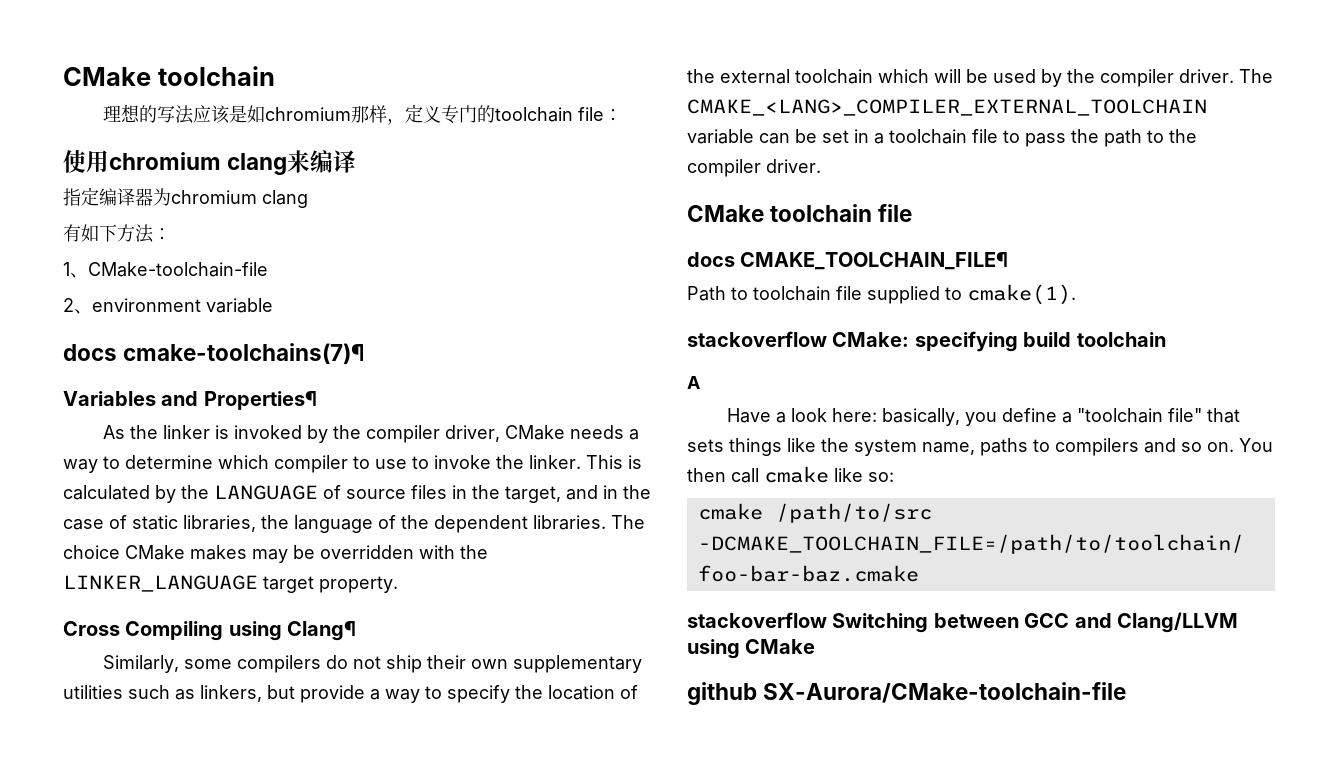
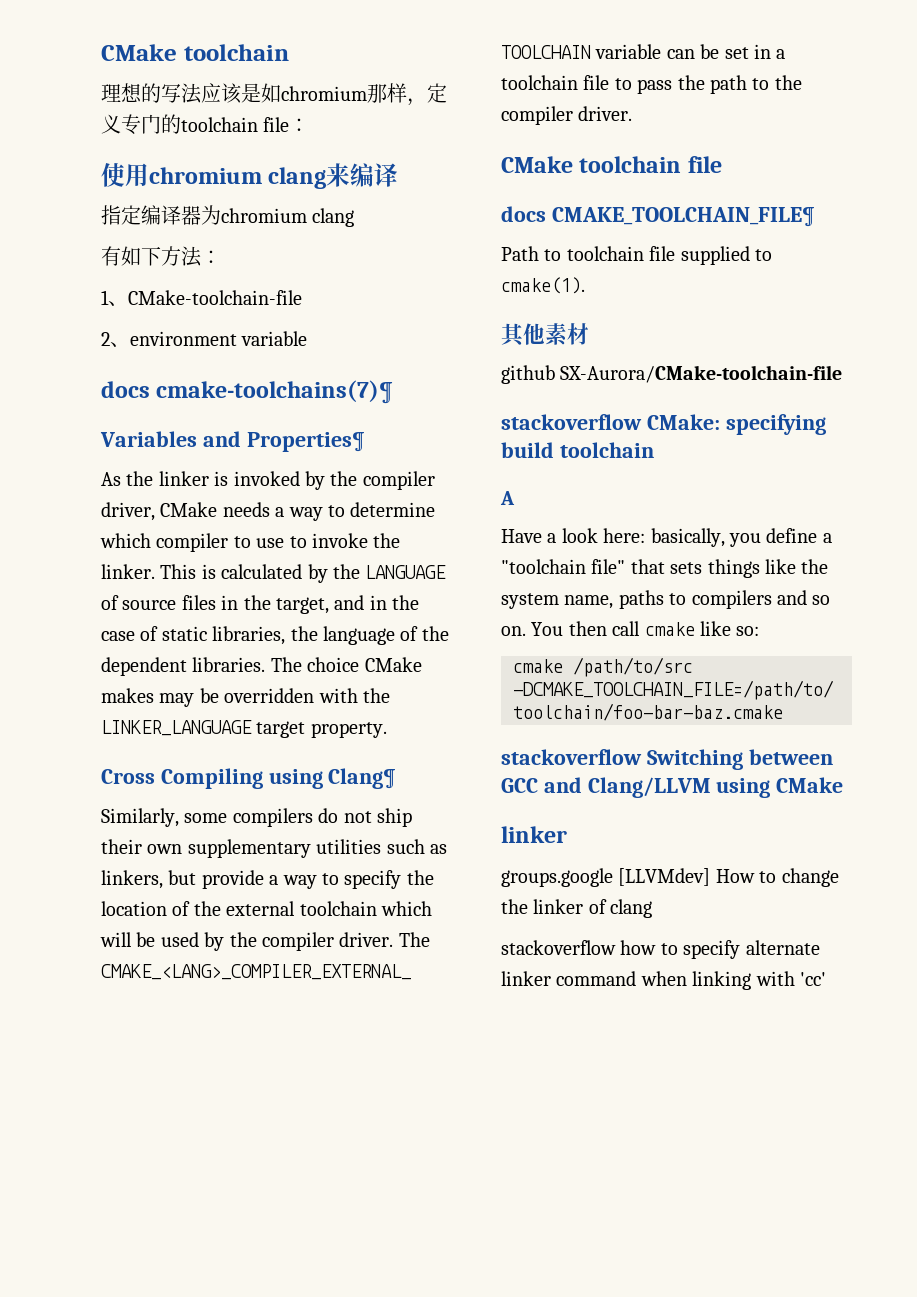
+ 其他素材
+ github SX-Aurora/CMake-toolchain-file
  stackoverflow Switching between GCC and Clang/LLVM using CMake
- github SX-Aurora/CMake-toolchain-file
+ linker
+ groups.google [LLVMdev] How to change the linker of clang
+ stackoverflow how to specify alternate linker command when linking with 'cc'

